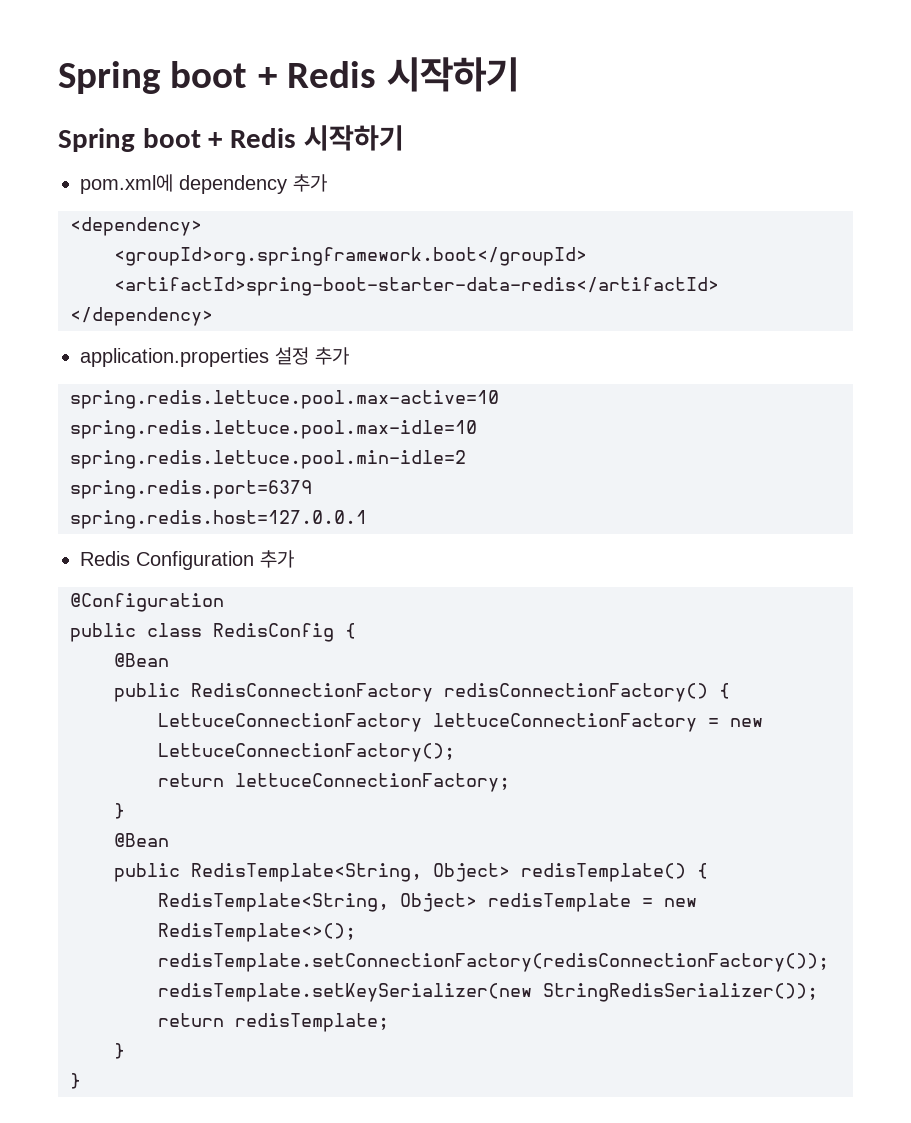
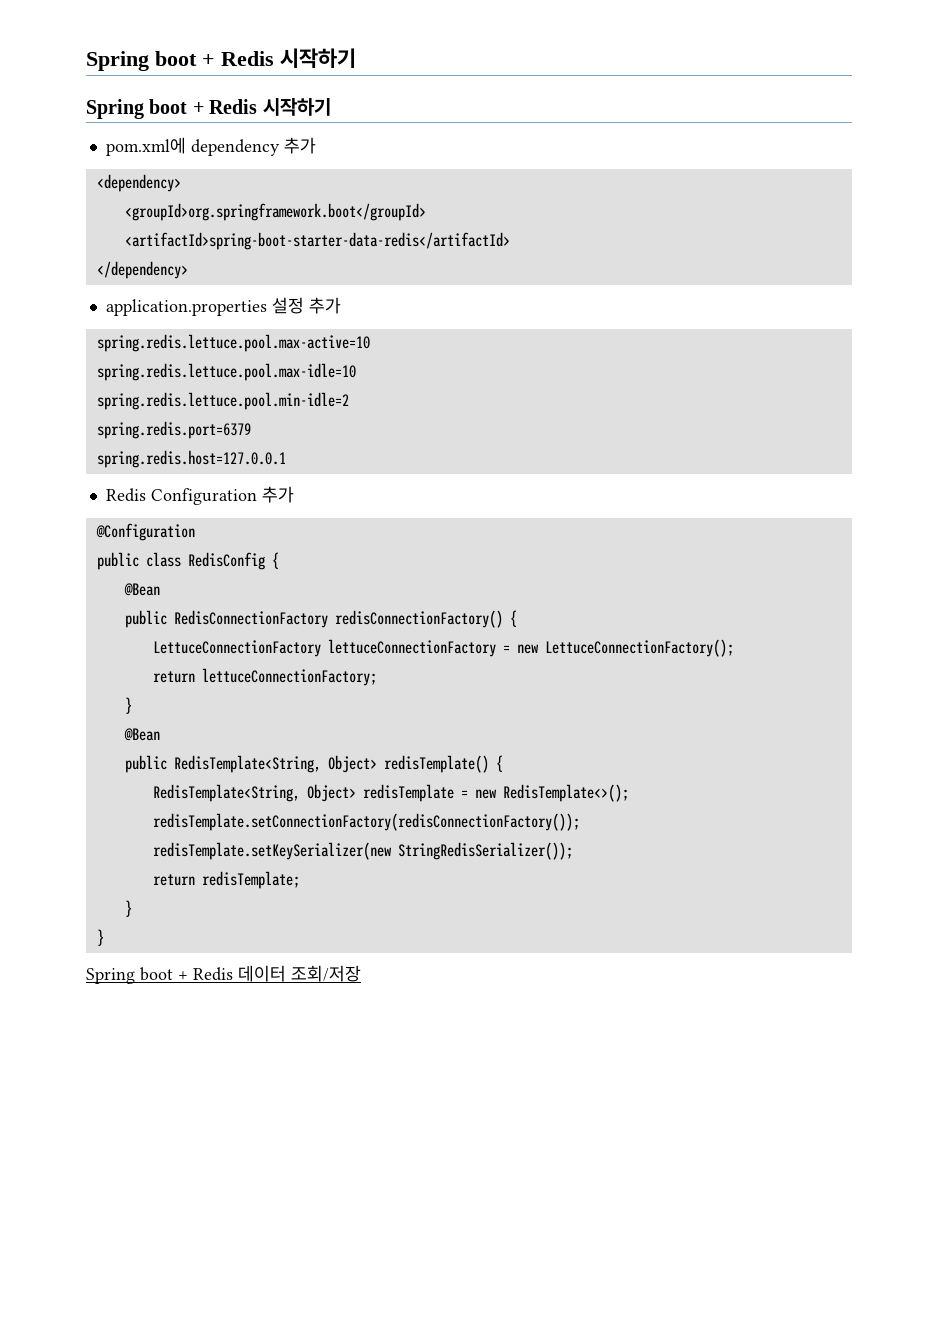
+ Spring boot + Redis 데이터 조회/저장

